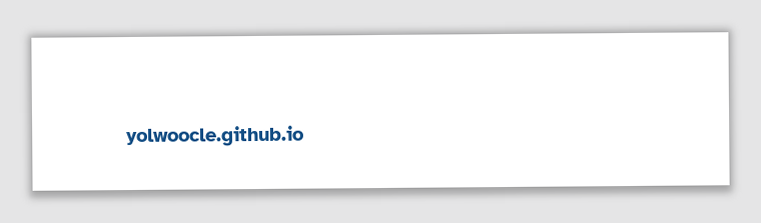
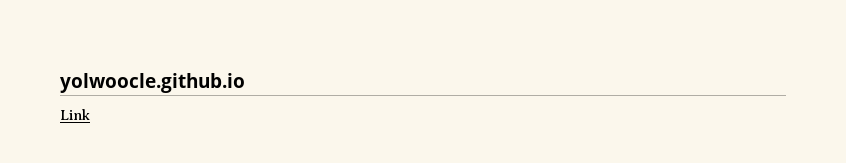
+ Link

